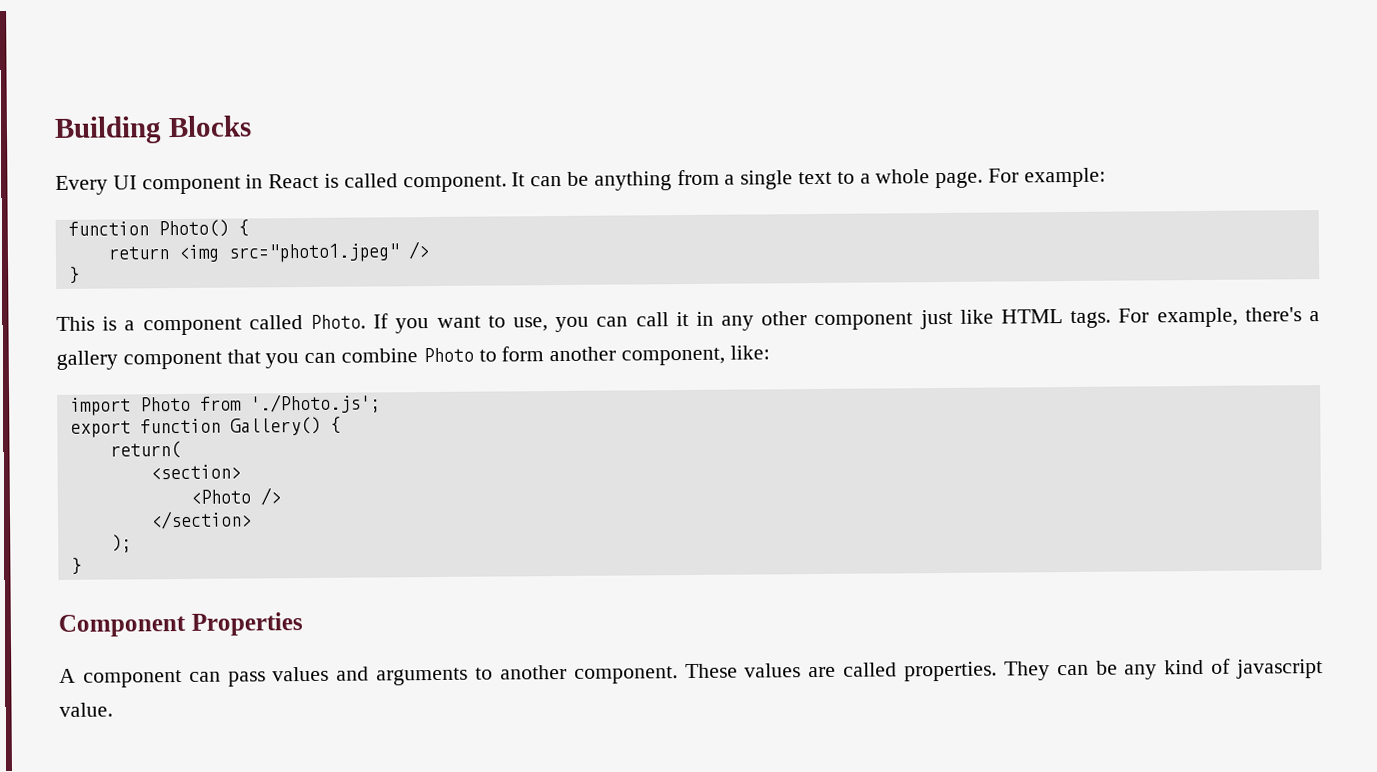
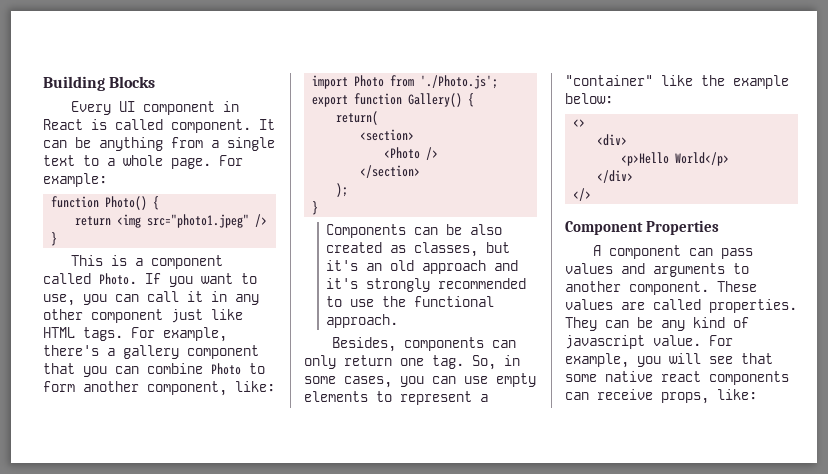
+ Components can be also created as classes, but it's an old approach and it's strongly recommended to use the functional approach.
+ Besides, components can only return one tag. So, in some cases, you can use empty elements to represent a "container" like the example below:
+ <>
+ <div>
+ <p>Hello World</p>
+ </div>
+ </>
+ For example, you will see that some native react components can receive props, like:

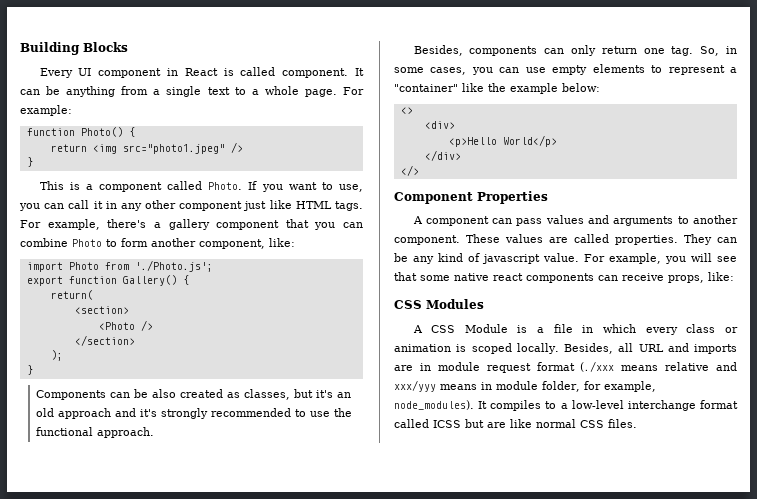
+ CSS Modules
+ A CSS Module is a file in which every class or animation is scoped locally. Besides, all URL and imports are in module request format (./xxx means relative and xxx/yyy means in module folder, for example, node_modules). It compiles to a low-level interchange format called ICSS but are like normal CSS files.

